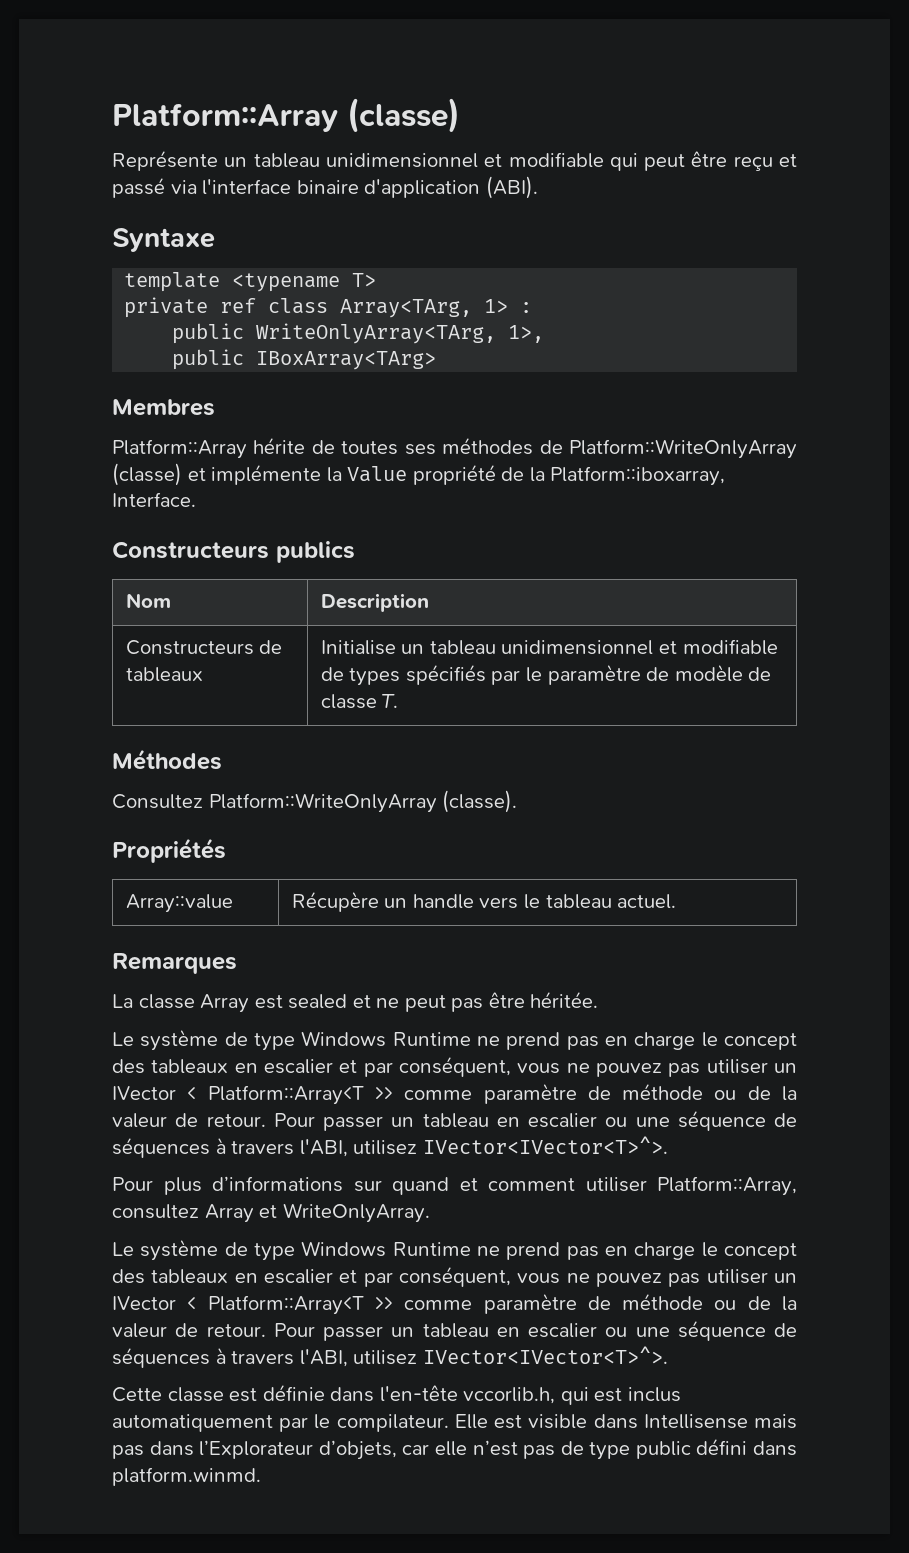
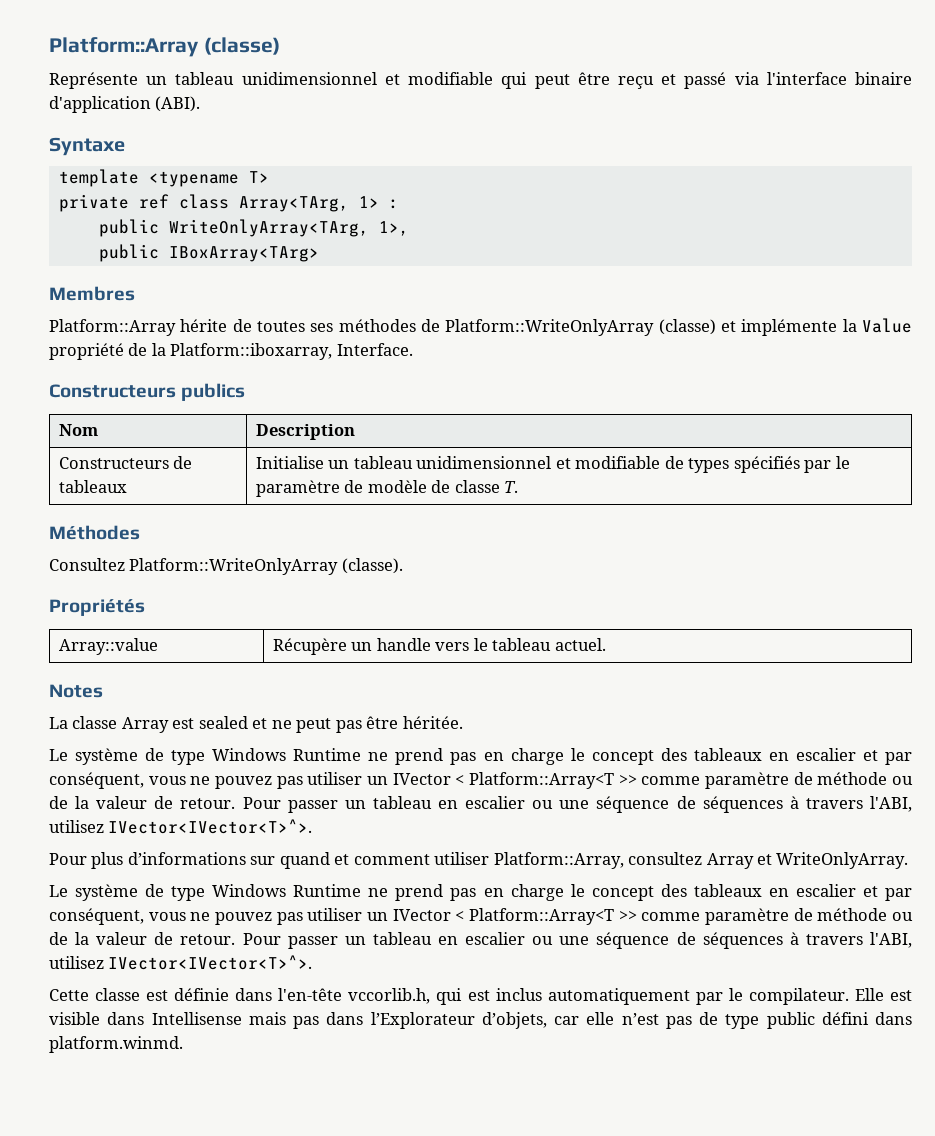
- Remarques
+ Notes

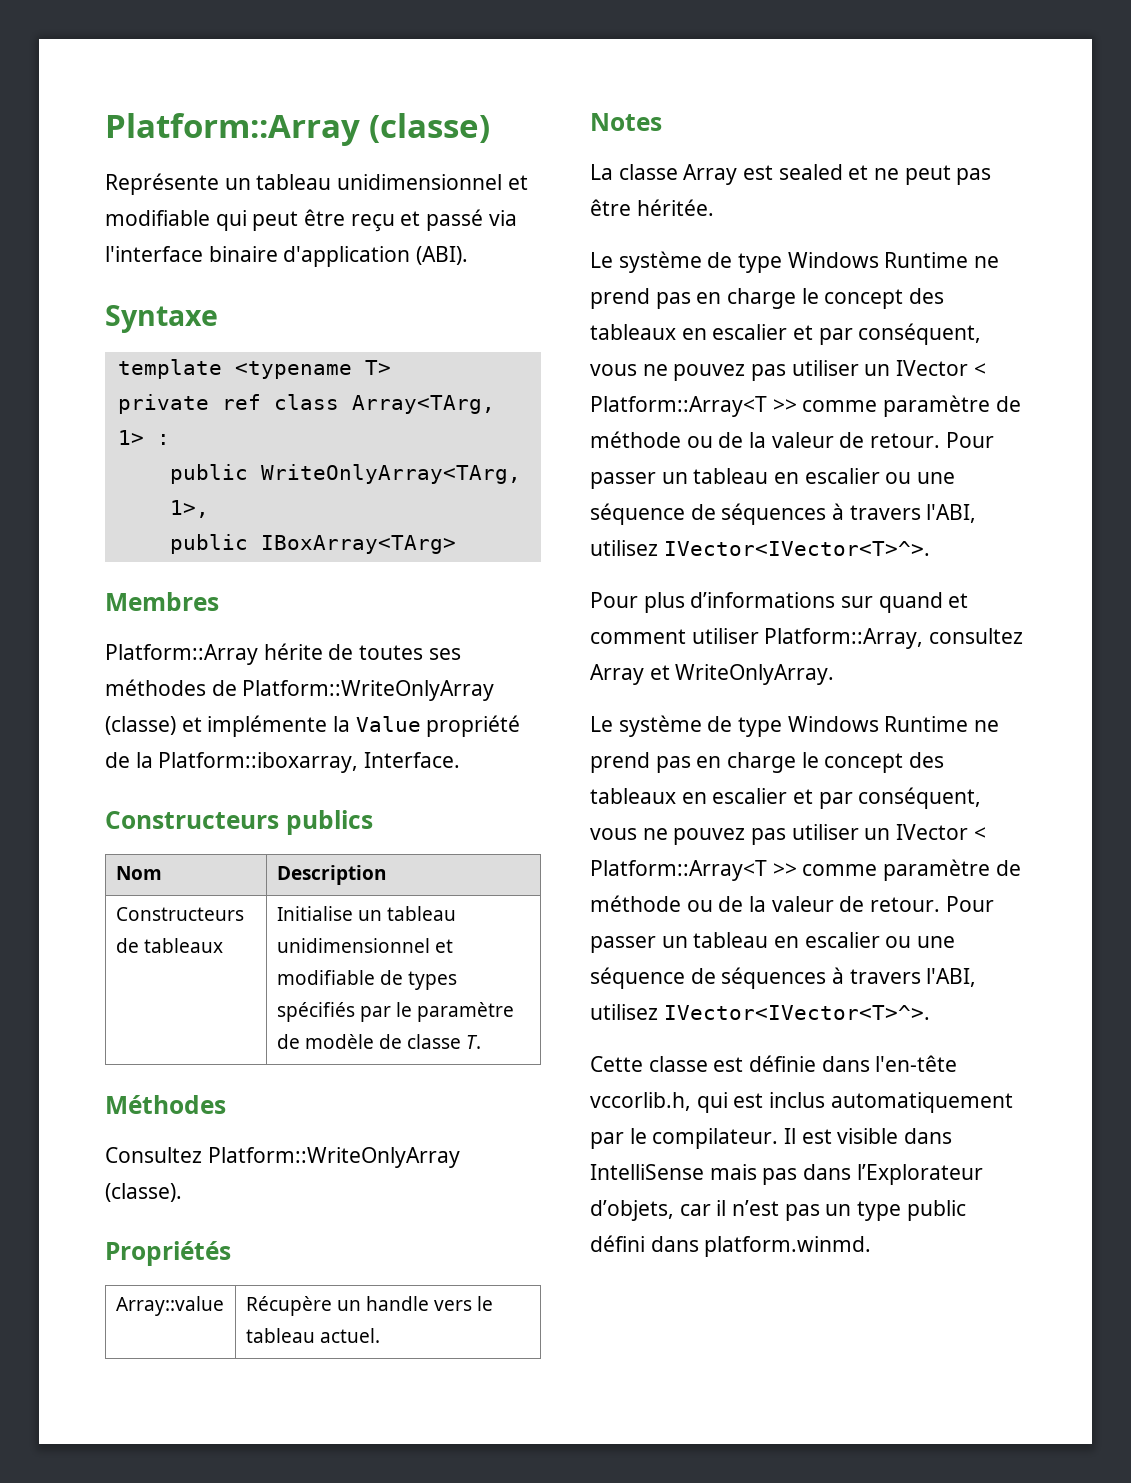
- Elle est visible dans Intellisense mais pas dans l’Explorateur d’objets, car elle n’est pas de type public défini dans platform.winmd.
+ Il est visible dans IntelliSense mais pas dans l’Explorateur d’objets, car il n’est pas un type public défini dans platform.winmd.

